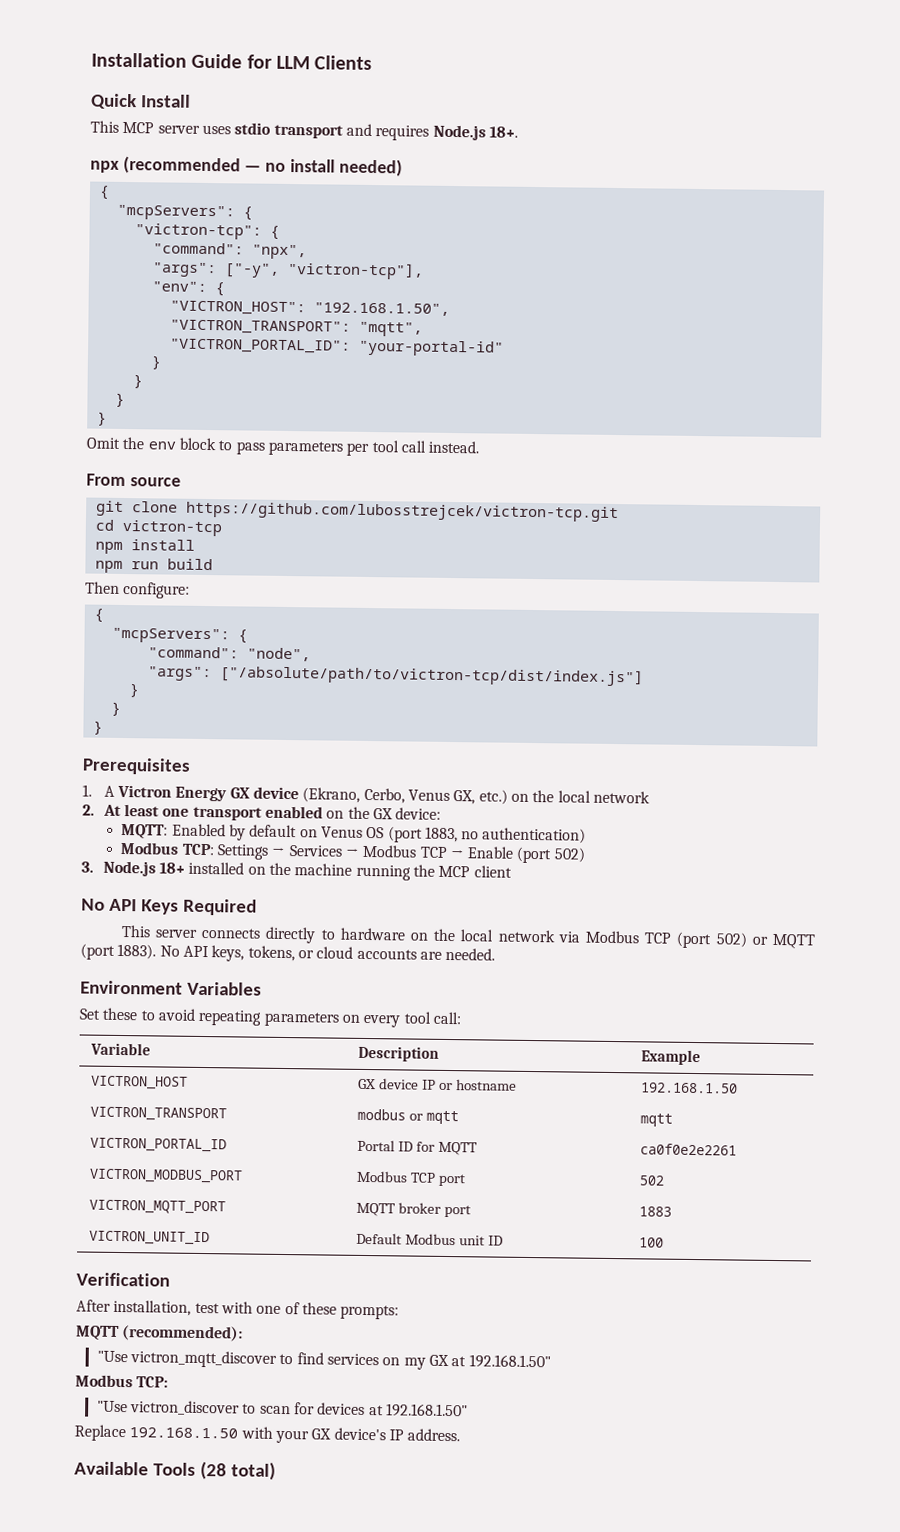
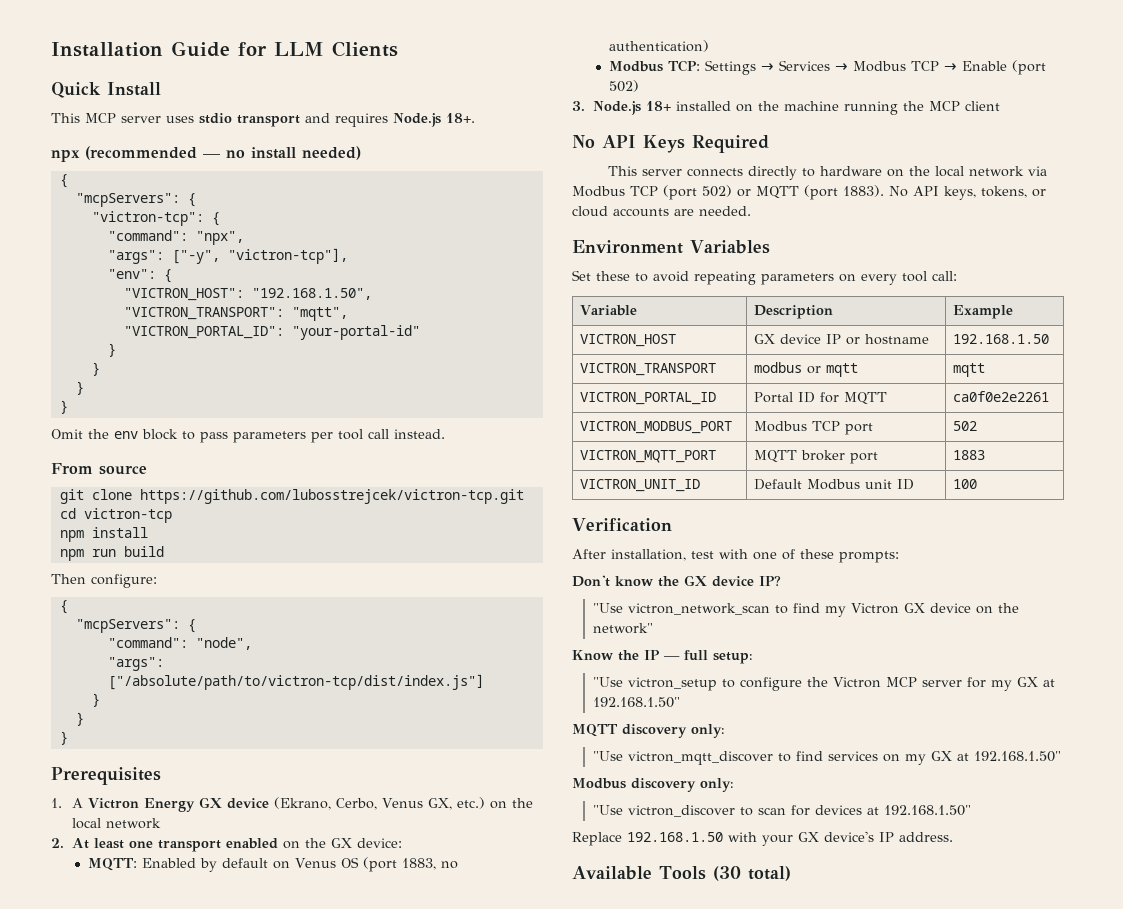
- MQTT (recommended):
+ Don't know the GX device IP?
+ "Use victron_network_scan to find my Victron GX device on the network"
+ Know the IP — full setup:
+ "Use victron_setup to configure the Victron MCP server for my GX at 192.168.1.50"
+ MQTT discovery only:
  "Use victron_mqtt_discover to find services on my GX at 192.168.1.50"
- Modbus TCP:
+ Modbus discovery only:
- Available Tools (28 total)
+ Available Tools (30 total)

